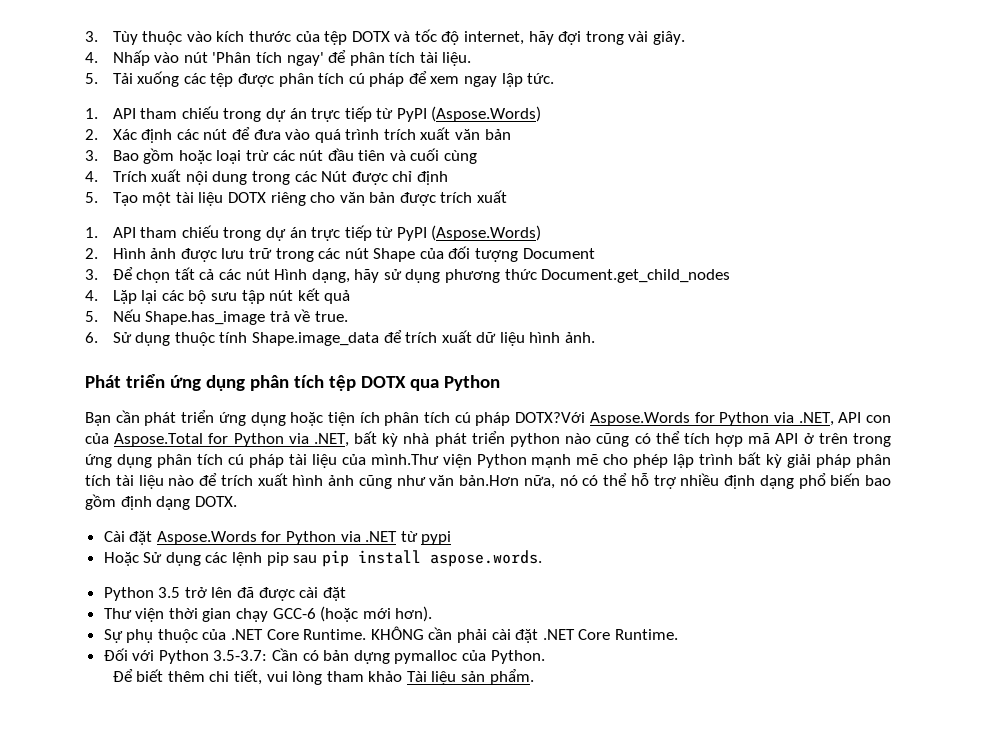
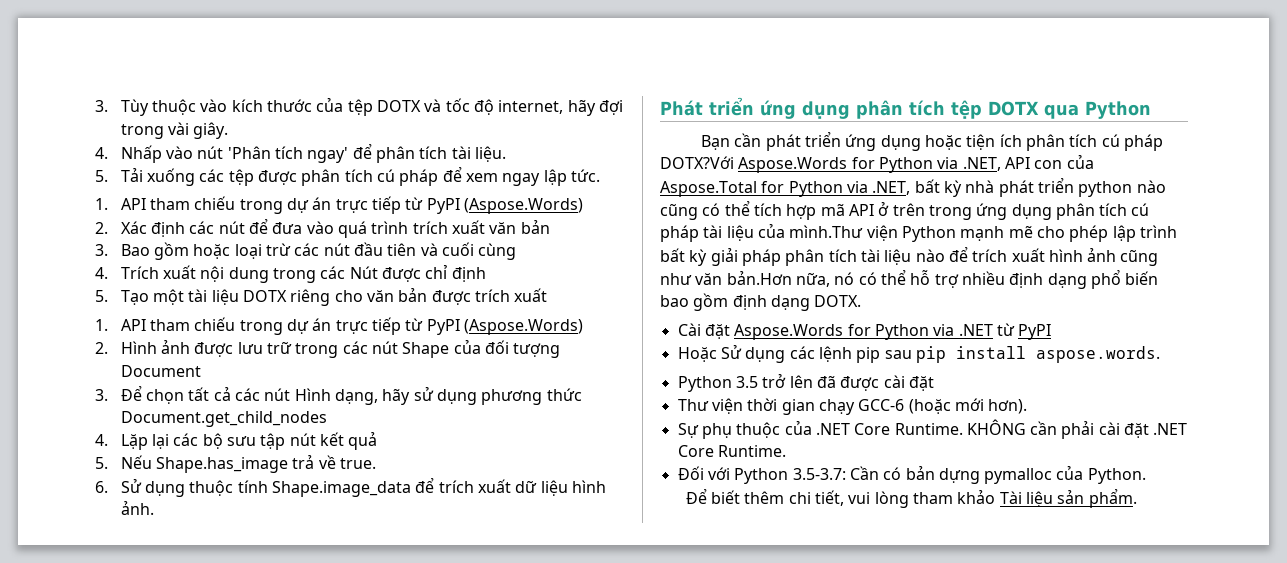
- Cài đặt Aspose.Words for Python via .NET từ pypi
+ Cài đặt Aspose.Words for Python via .NET từ PyPI

